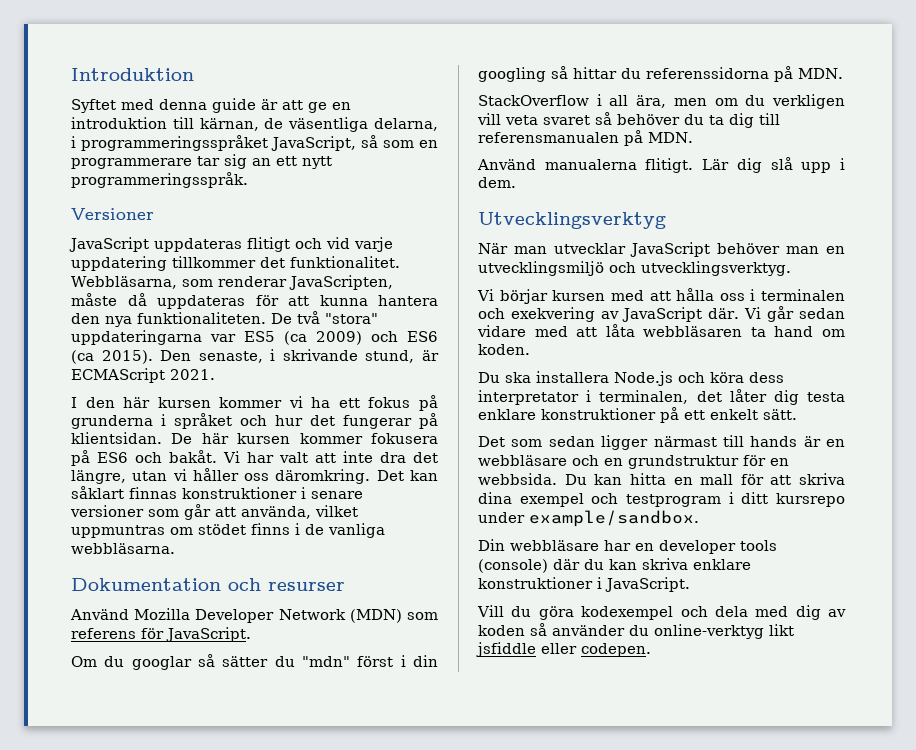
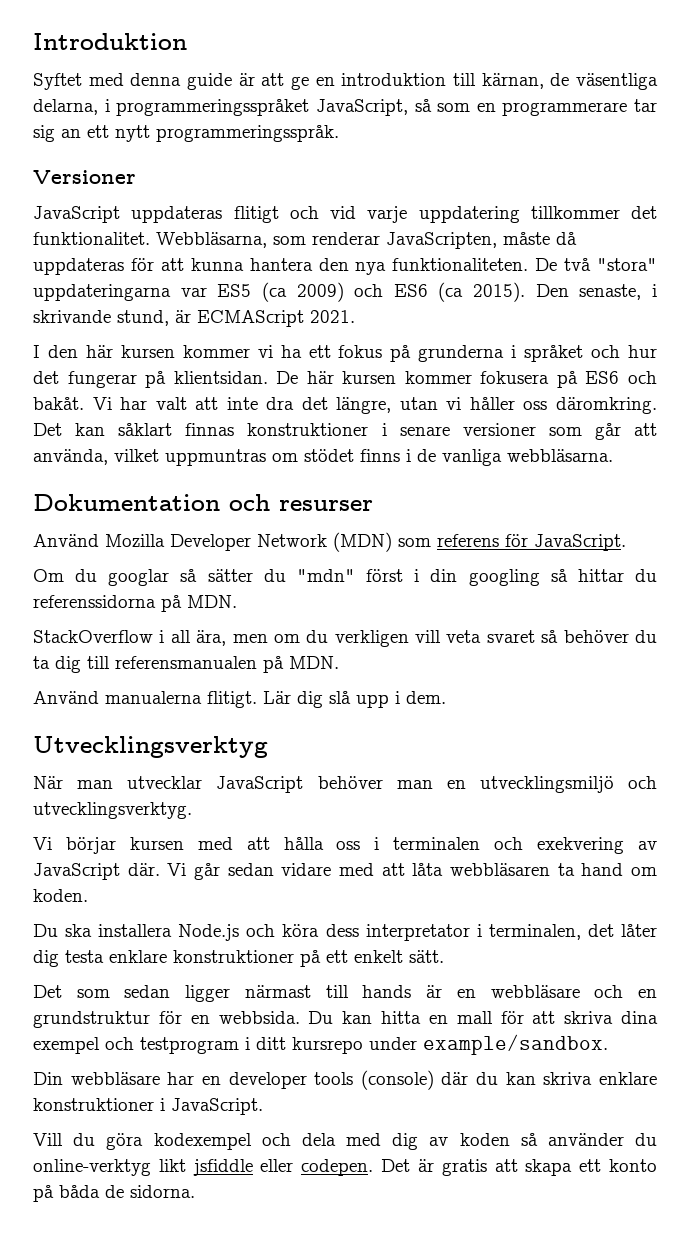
+ Det är gratis att skapa ett konto på båda de sidorna.

